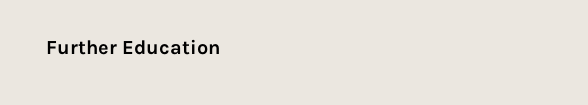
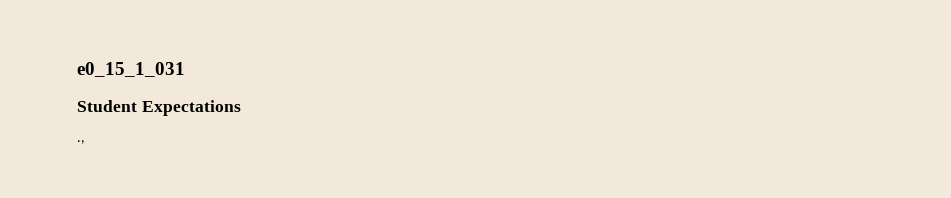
- Further Education
+ e0_15_1_031
+ Student Expectations
+ .,

